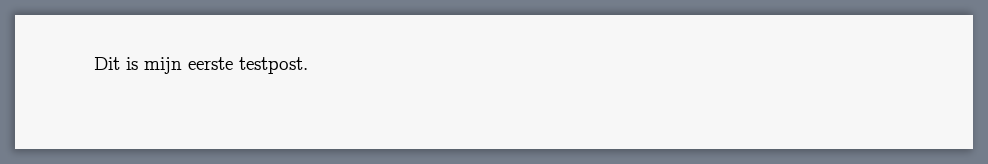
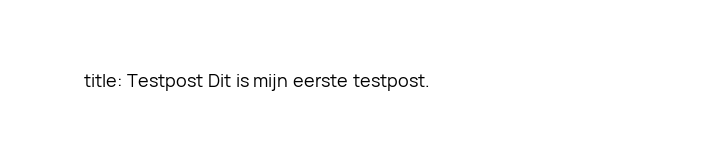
- Dit is mijn eerste testpost.
+ title: Testpost Dit is mijn eerste testpost.

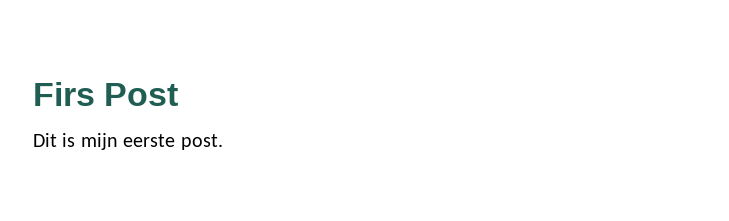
- title: Testpost Dit is mijn eerste testpost.
+ Firs Post
+ Dit is mijn eerste post.

